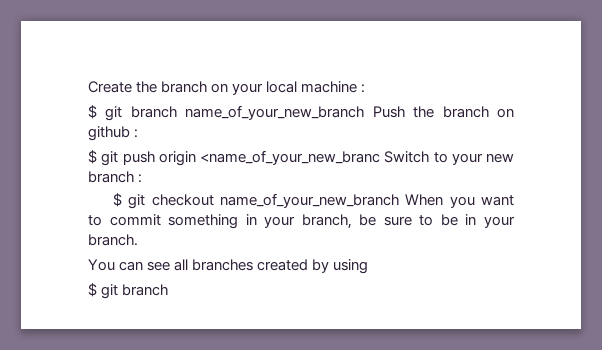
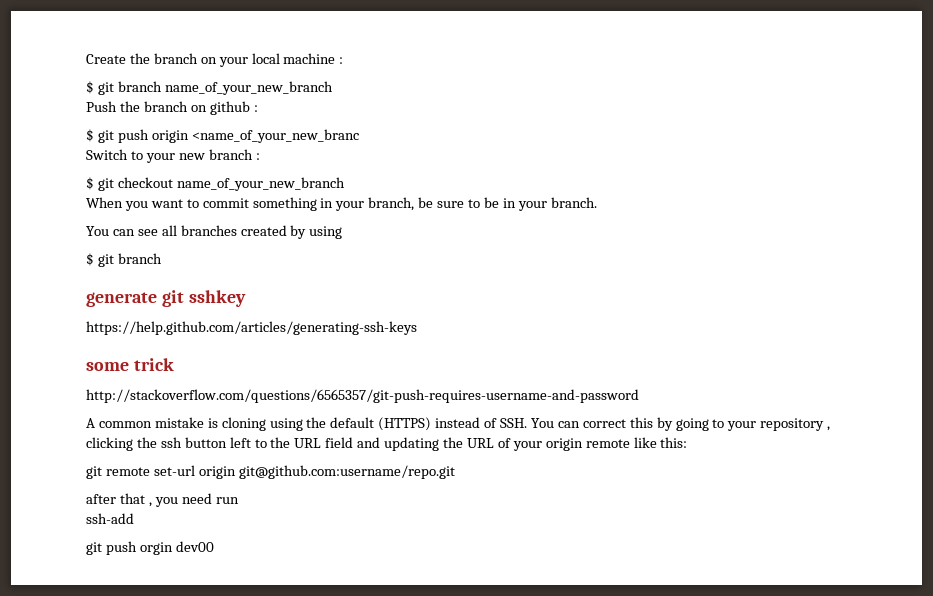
- $ git branch name_of_your_new_branch Push the branch on github :
+ $ git branch name_of_your_new_branch
+ Push the branch on github :
- $ git push origin <name_of_your_new_branc Switch to your new branch :
+ $ git push origin <name_of_your_new_branc
+ Switch to your new branch :
- $ git checkout name_of_your_new_branch When you want to commit something in your branch, be sure to be in your branch.
+ $ git checkout name_of_your_new_branch
+ When you want to commit something in your branch, be sure to be in your branch.
+ generate git sshkey
+ https://help.github.com/articles/generating-ssh-keys
+ some trick
+ http://stackoverflow.com/questions/6565357/git-push-requires-username-and-password
+ A common mistake is cloning using the default (HTTPS) instead of SSH. You can correct this by going to your repository , clicking the ssh button left to the URL field and updating the URL of your origin remote like this:
+ git remote set-url origin git@github.com:username/repo.git
+ after that , you need run
+ ssh-add
+ git push orgin dev00

